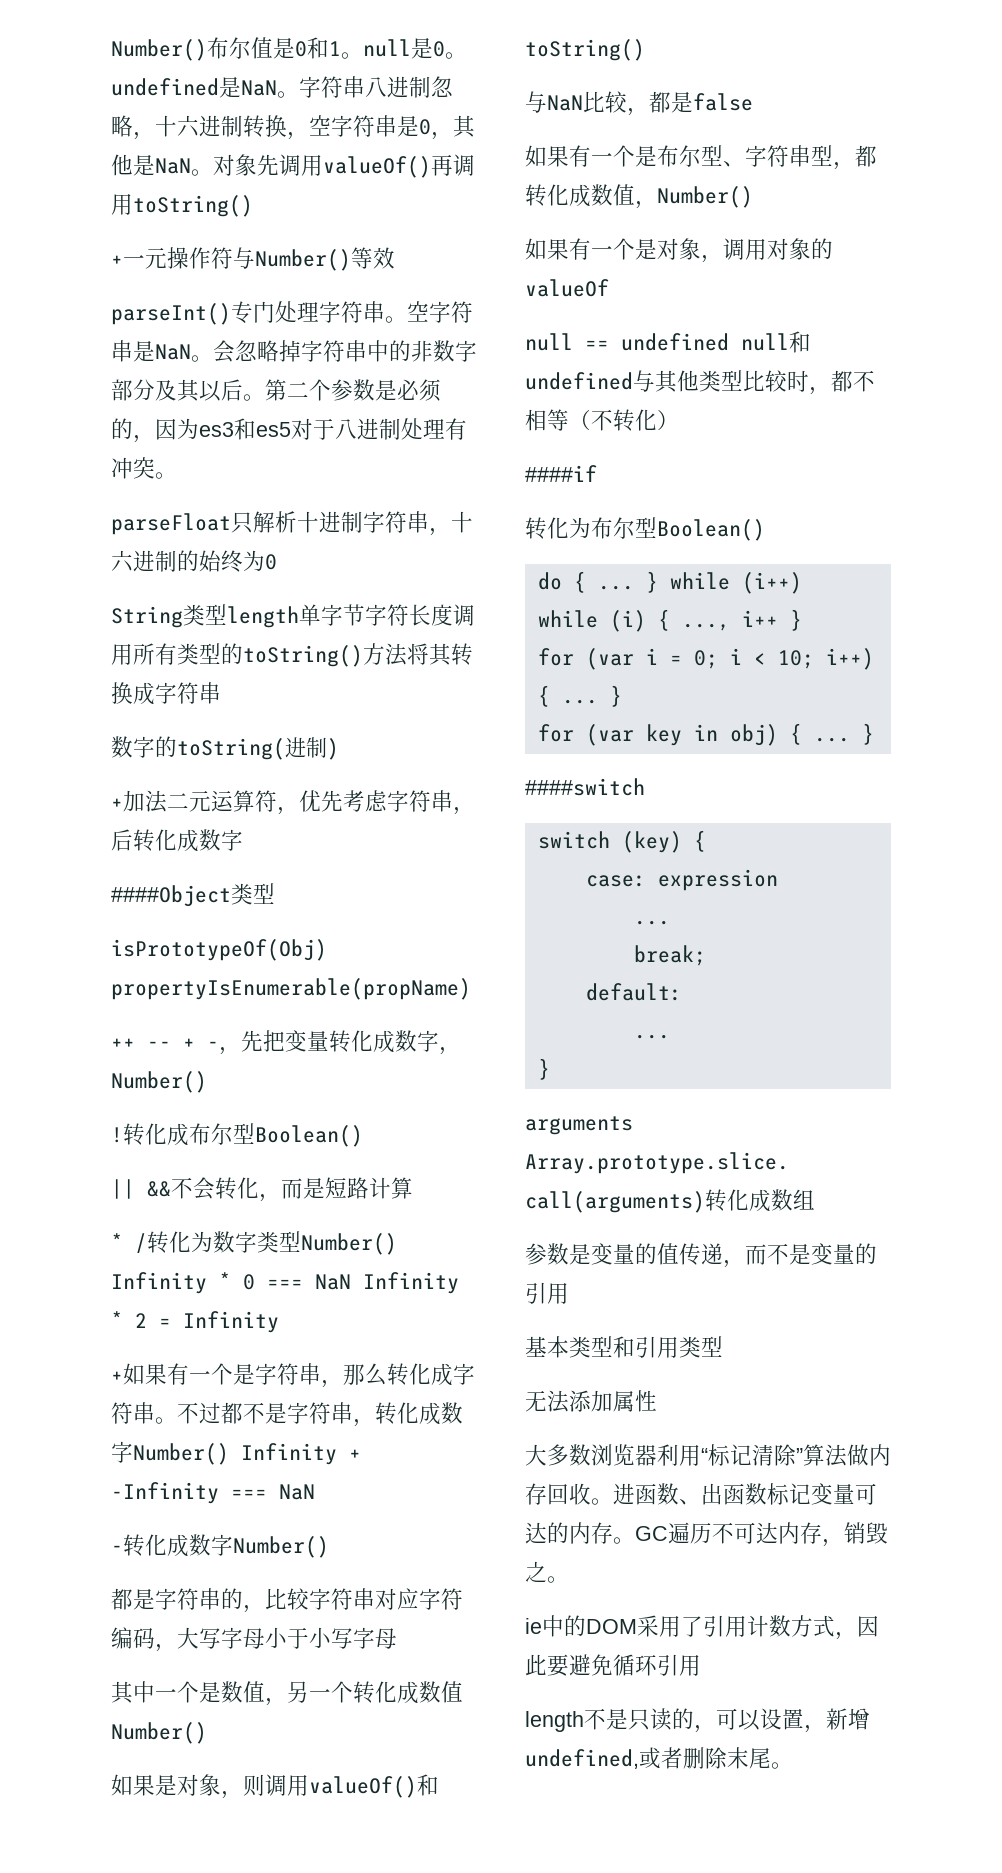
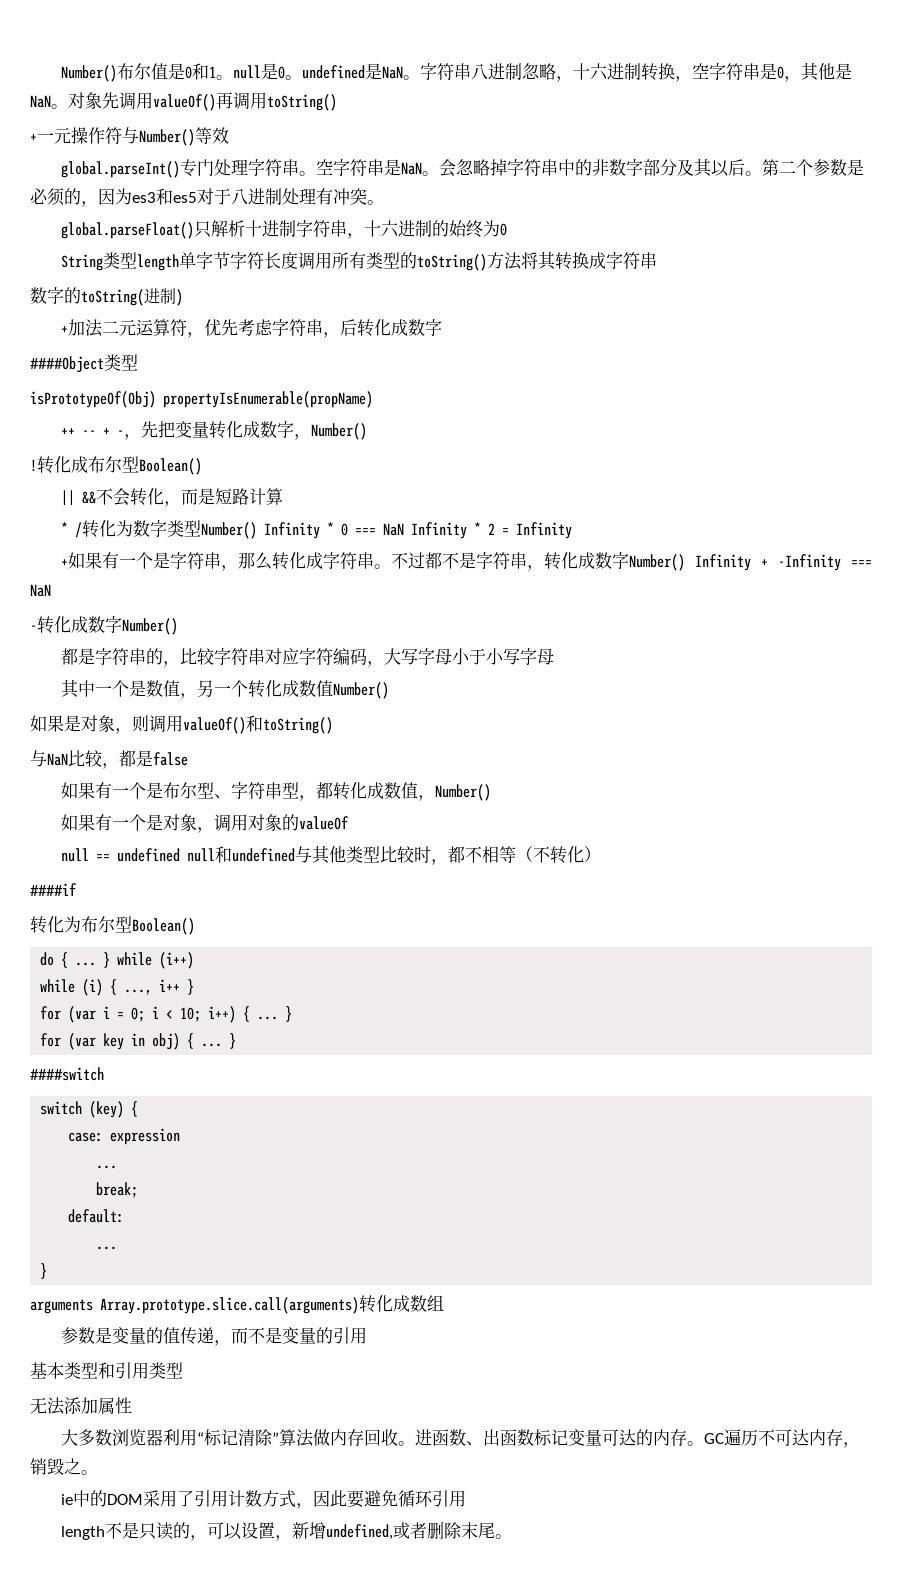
- parseInt()专门处理字符串。
+ global.parseInt()专门处理字符串。
- parseFloat只解析十进制字符串，十六进制的始终为0
+ global.parseFloat()只解析十进制字符串，十六进制的始终为0

